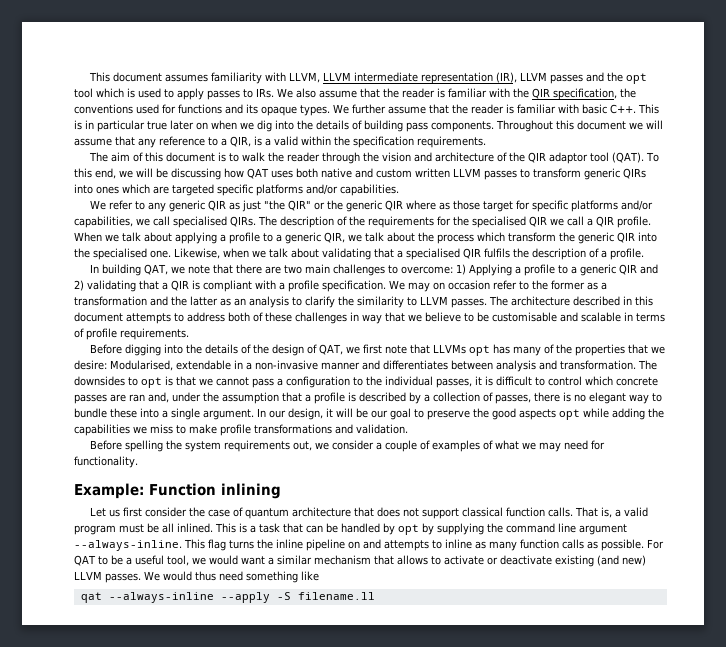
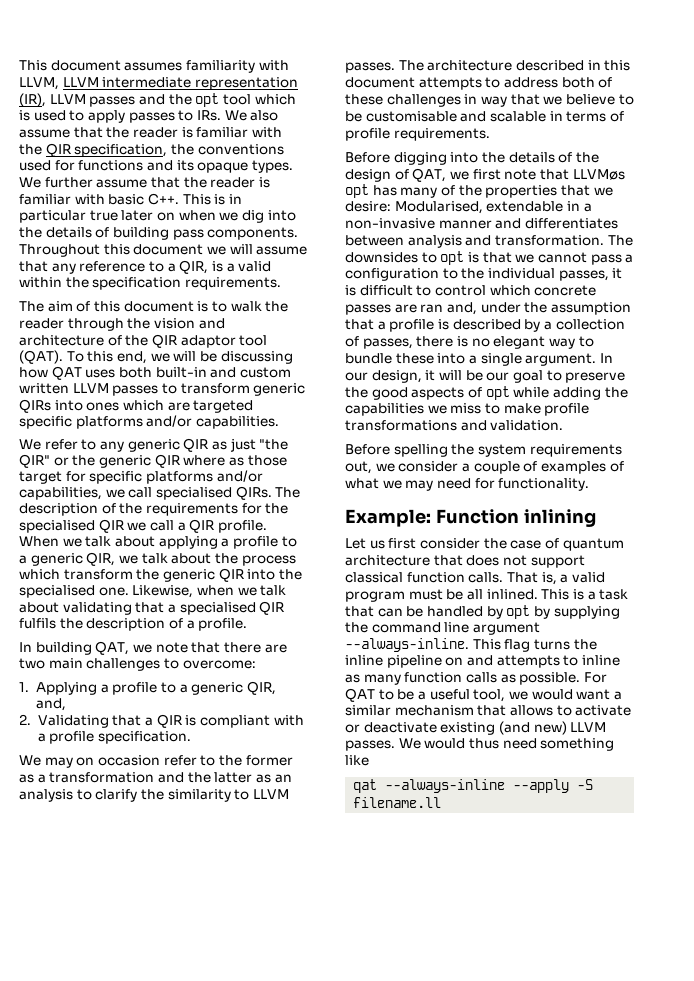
- To this end, we will be discussing how QAT uses both native and custom written LLVM passes to transform generic QIRs into ones which are targeted specific platforms and/or capabilities.
+ To this end, we will be discussing how QAT uses both built-in and custom written LLVM passes to transform generic QIRs into ones which are targeted specific platforms and/or capabilities.
- In building QAT, we note that there are two main challenges to overcome: 1) Applying a profile to a generic QIR and 2) validating that a QIR is compliant with a profile specification. We may on occasion refer to the former as a transformation and the latter as an analysis to clarify the similarity to LLVM passes.
+ In building QAT, we note that there are two main challenges to overcome:
+ 1. Applying a profile to a generic QIR, and,
+ 2. Validating that a QIR is compliant with a profile specification.
+ We may on occasion refer to the former as a transformation and the latter as an analysis to clarify the similarity to LLVM passes.
- Before digging into the details of the design of QAT, we first note that LLVMs opt has many of the properties that we desire: Modularised, extendable in a non-invasive manner and differentiates between analysis and transformation.
+ Before digging into the details of the design of QAT, we first note that LLVMøs opt has many of the properties that we desire: Modularised, extendable in a non-invasive manner and differentiates between analysis and transformation.
- In our design, it will be our goal to preserve the good aspects opt while adding the capabilities we miss to make profile transformations and validation.
+ In our design, it will be our goal to preserve the good aspects of opt while adding the capabilities we miss to make profile transformations and validation.

